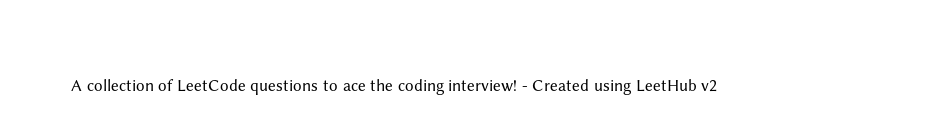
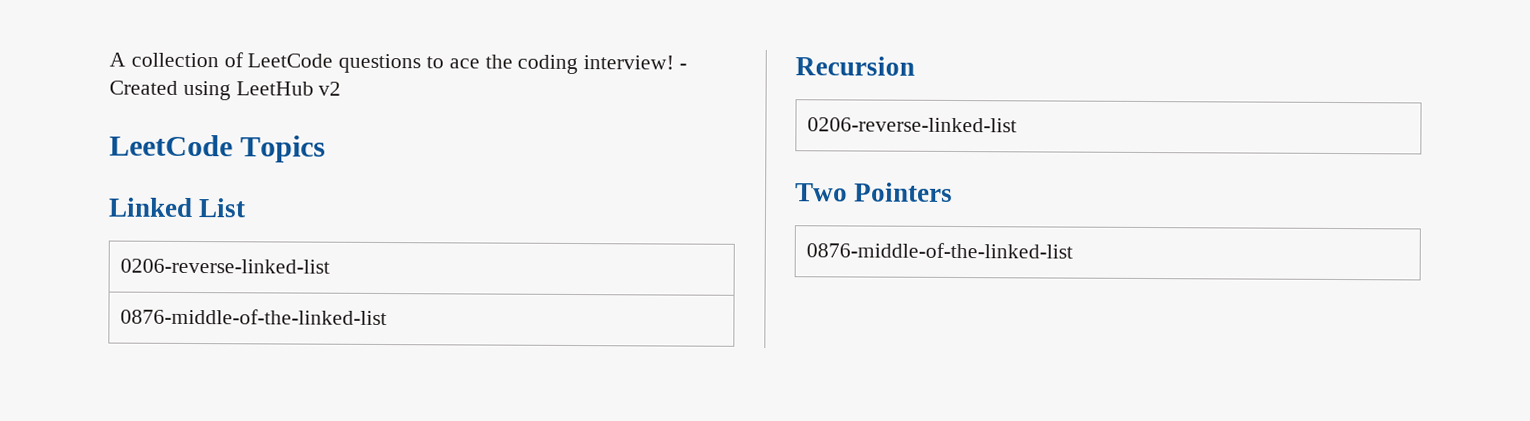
+ LeetCode Topics
+ Linked List
+ 0206-reverse-linked-list
+ 0876-middle-of-the-linked-list
+ Recursion
+ 0206-reverse-linked-list
+ Two Pointers
+ 0876-middle-of-the-linked-list

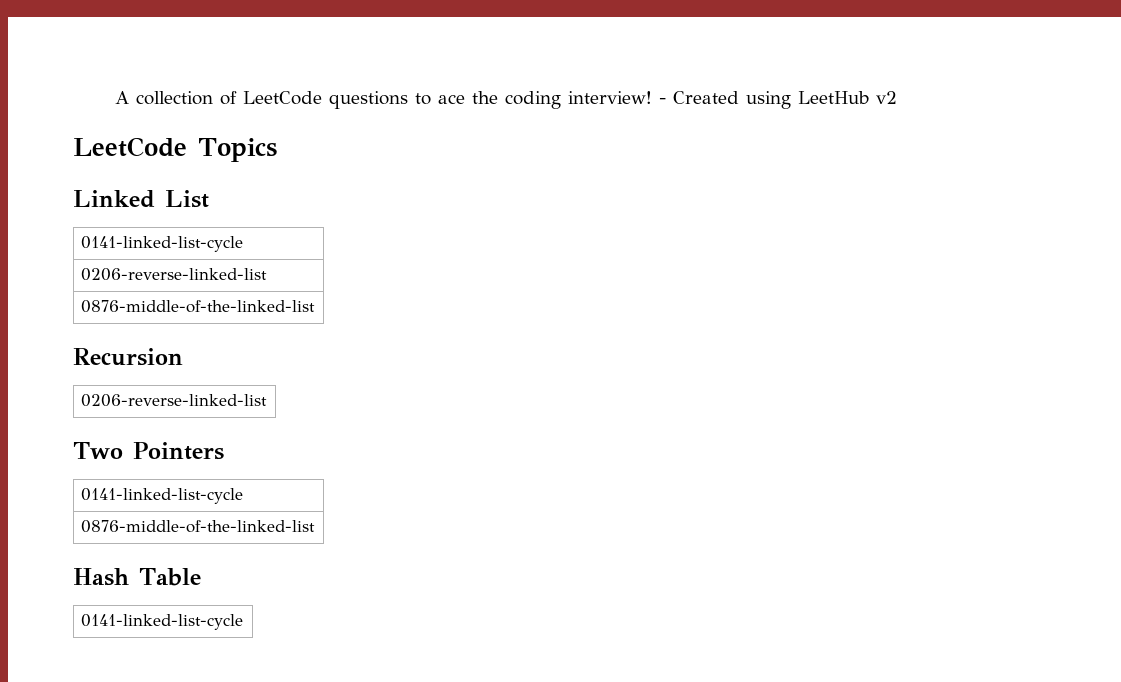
  Linked List
+ 0141-linked-list-cycle
  Two Pointers
+ 0141-linked-list-cycle
  0876-middle-of-the-linked-list
+ Hash Table
+ 0141-linked-list-cycle

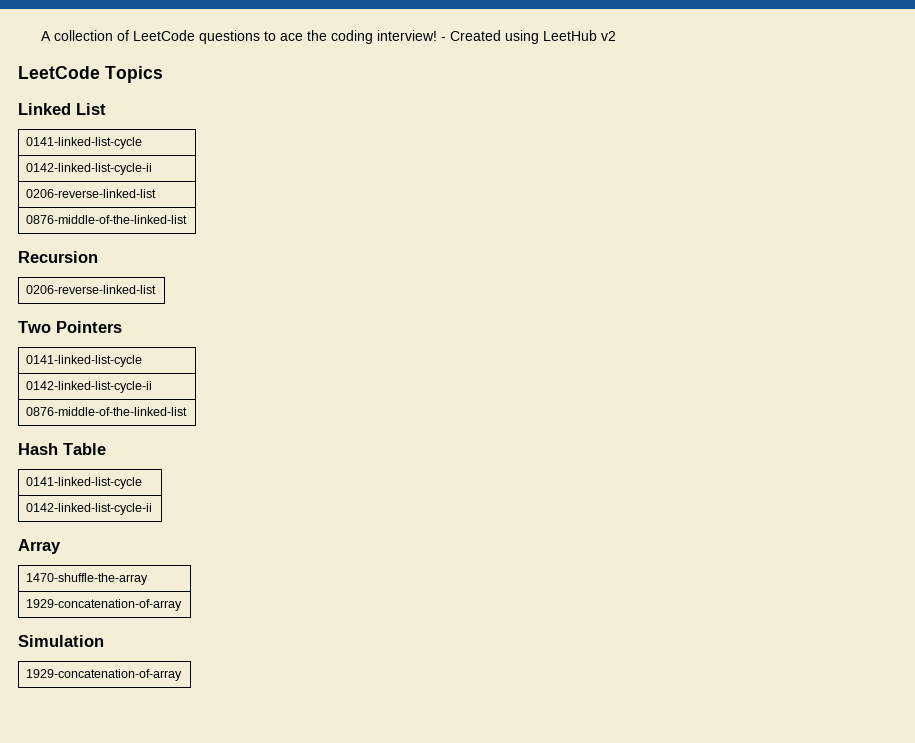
  Linked List
  0141-linked-list-cycle
+ 0142-linked-list-cycle-ii
  Two Pointers
  0141-linked-list-cycle
+ 0142-linked-list-cycle-ii
  Hash Table
  0141-linked-list-cycle
+ 0142-linked-list-cycle-ii
+ Array
+ 1470-shuffle-the-array
+ 1929-concatenation-of-array
+ Simulation
+ 1929-concatenation-of-array

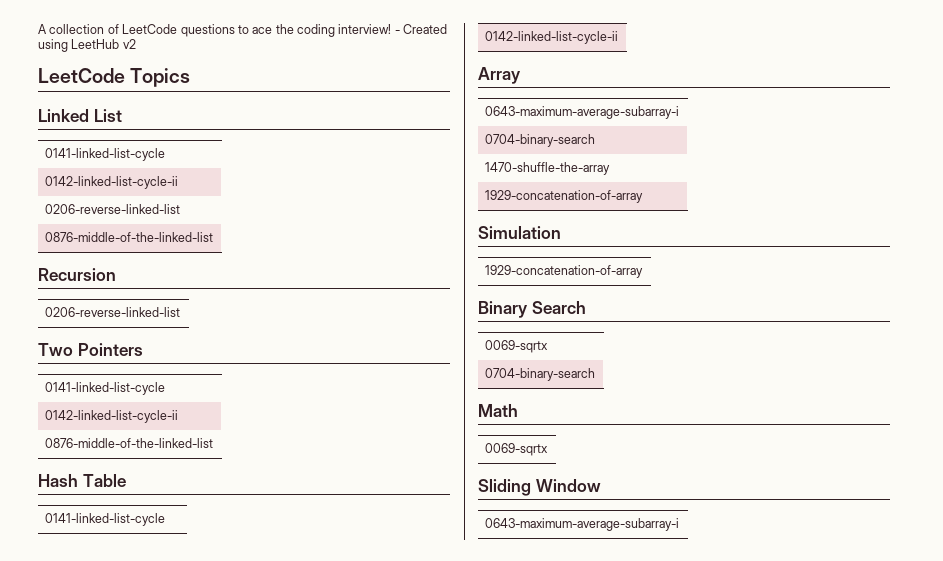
  Array
+ 0643-maximum-average-subarray-i
+ 0704-binary-search
+ Binary Search
+ 0069-sqrtx
+ 0704-binary-search
+ Math
+ 0069-sqrtx
+ Sliding Window
+ 0643-maximum-average-subarray-i

